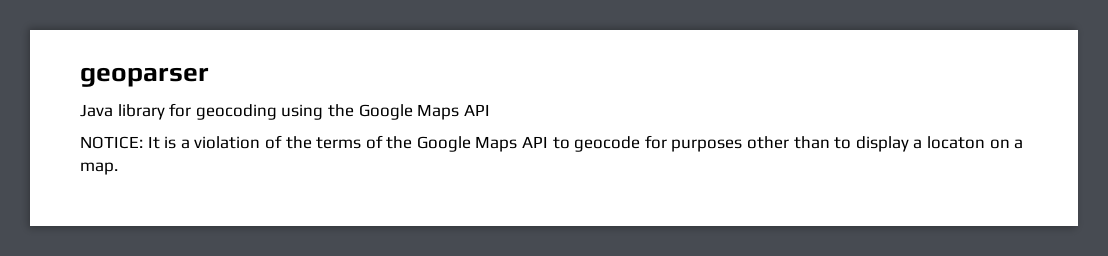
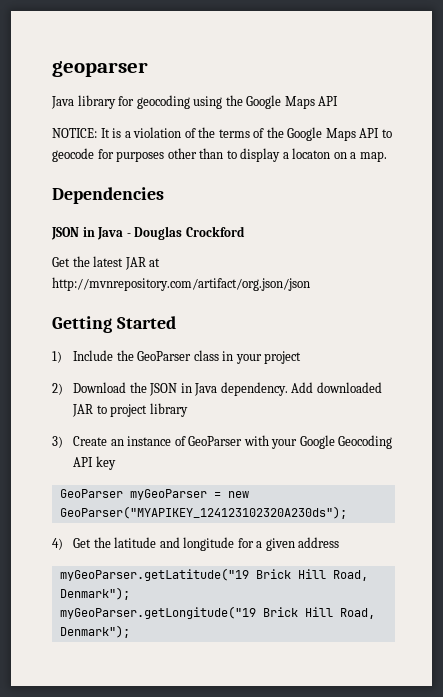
+ Dependencies
+ JSON in Java - Douglas Crockford
+ Get the latest JAR at http://mvnrepository.com/artifact/org.json/json
+ Getting Started
+ 1) Include the GeoParser class in your project
+ 2) Download the JSON in Java dependency. Add downloaded JAR to project library
+ 3) Create an instance of GeoParser with your Google Geocoding API key
+ GeoParser myGeoParser = new GeoParser("MYAPIKEY_124123102320A230ds");
+ 4) Get the latitude and longitude for a given address
+ myGeoParser.getLatitude("19 Brick Hill Road, Denmark");
+ myGeoParser.getLongitude("19 Brick Hill Road, Denmark");

